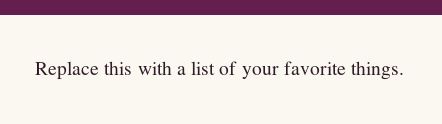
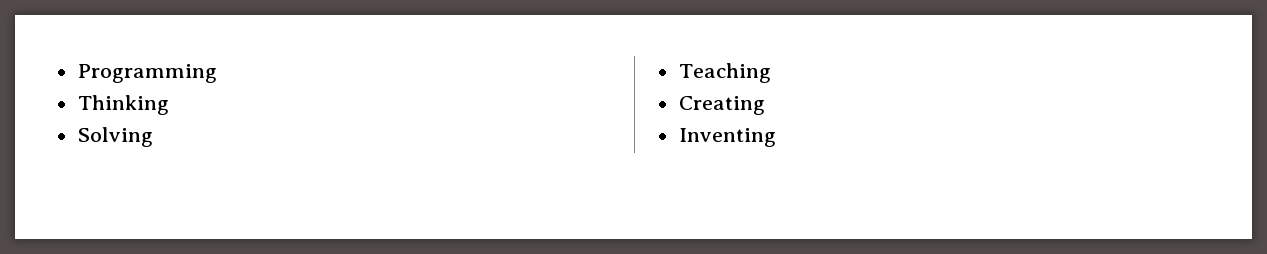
- Replace this with a list of your favorite things.
+ Programming
+ Thinking
+ Solving
+ Teaching
+ Creating
+ Inventing

